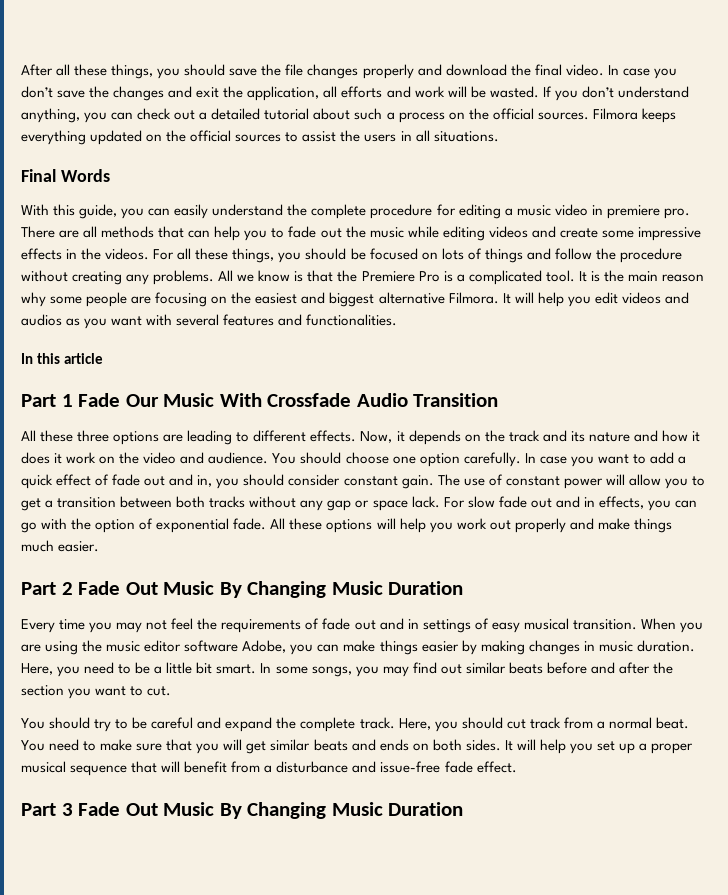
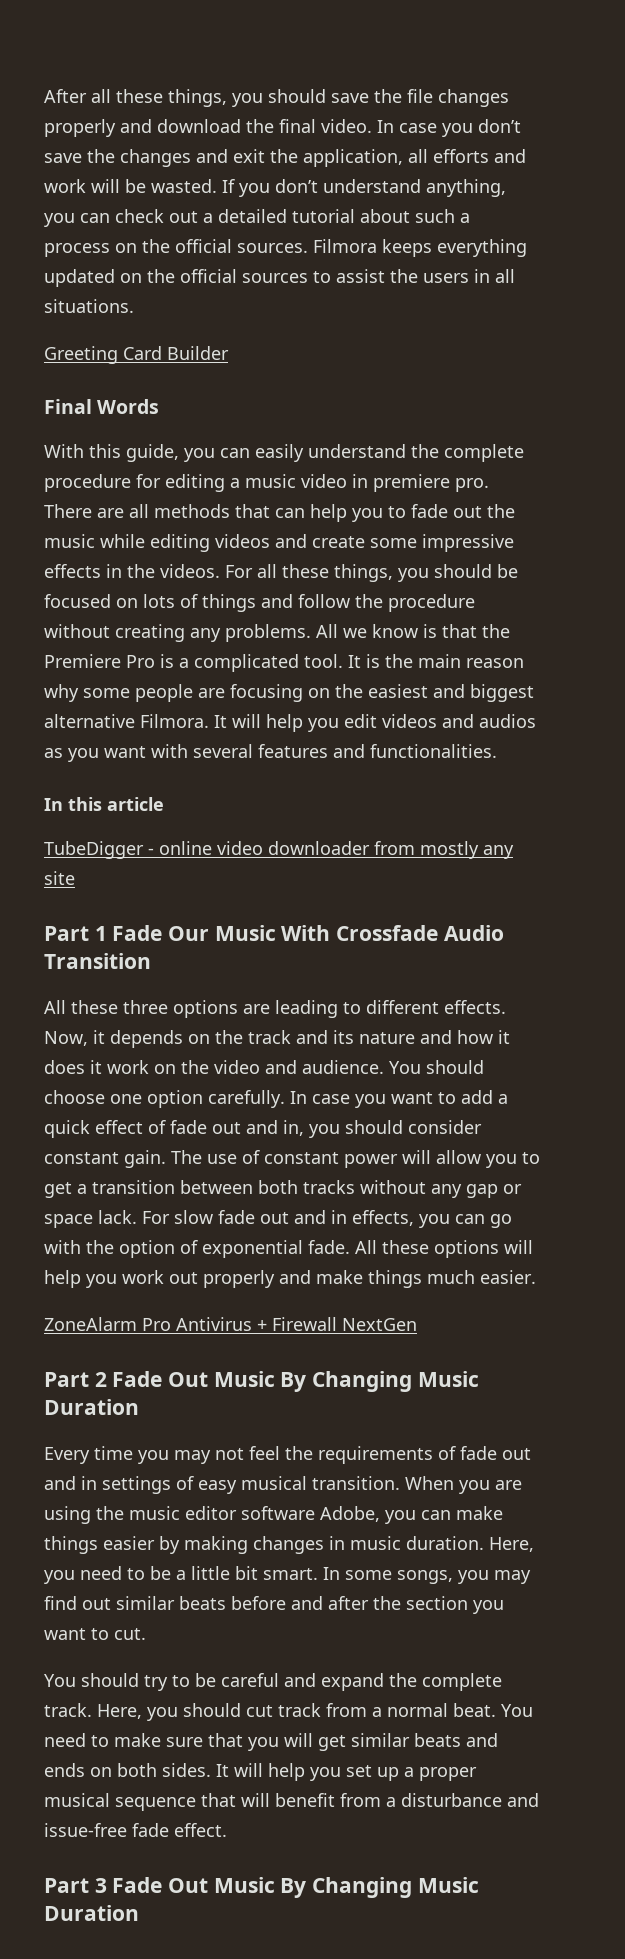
+ Greeting Card Builder
+ TubeDigger - online video downloader from mostly any site
+ ZoneAlarm Pro Antivirus + Firewall NextGen

